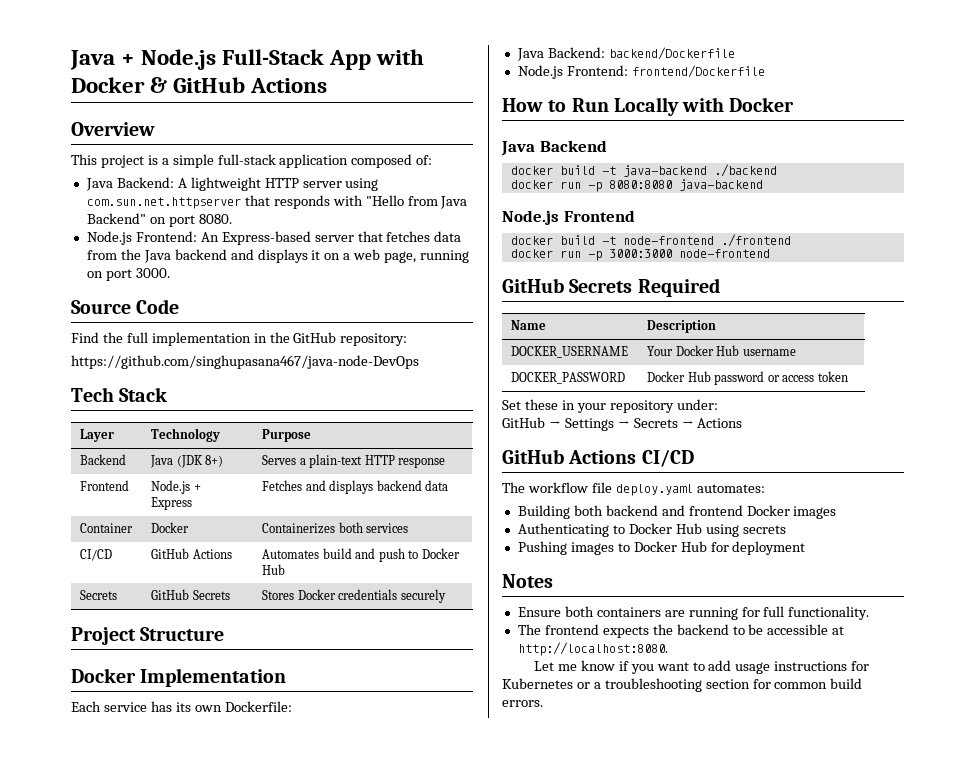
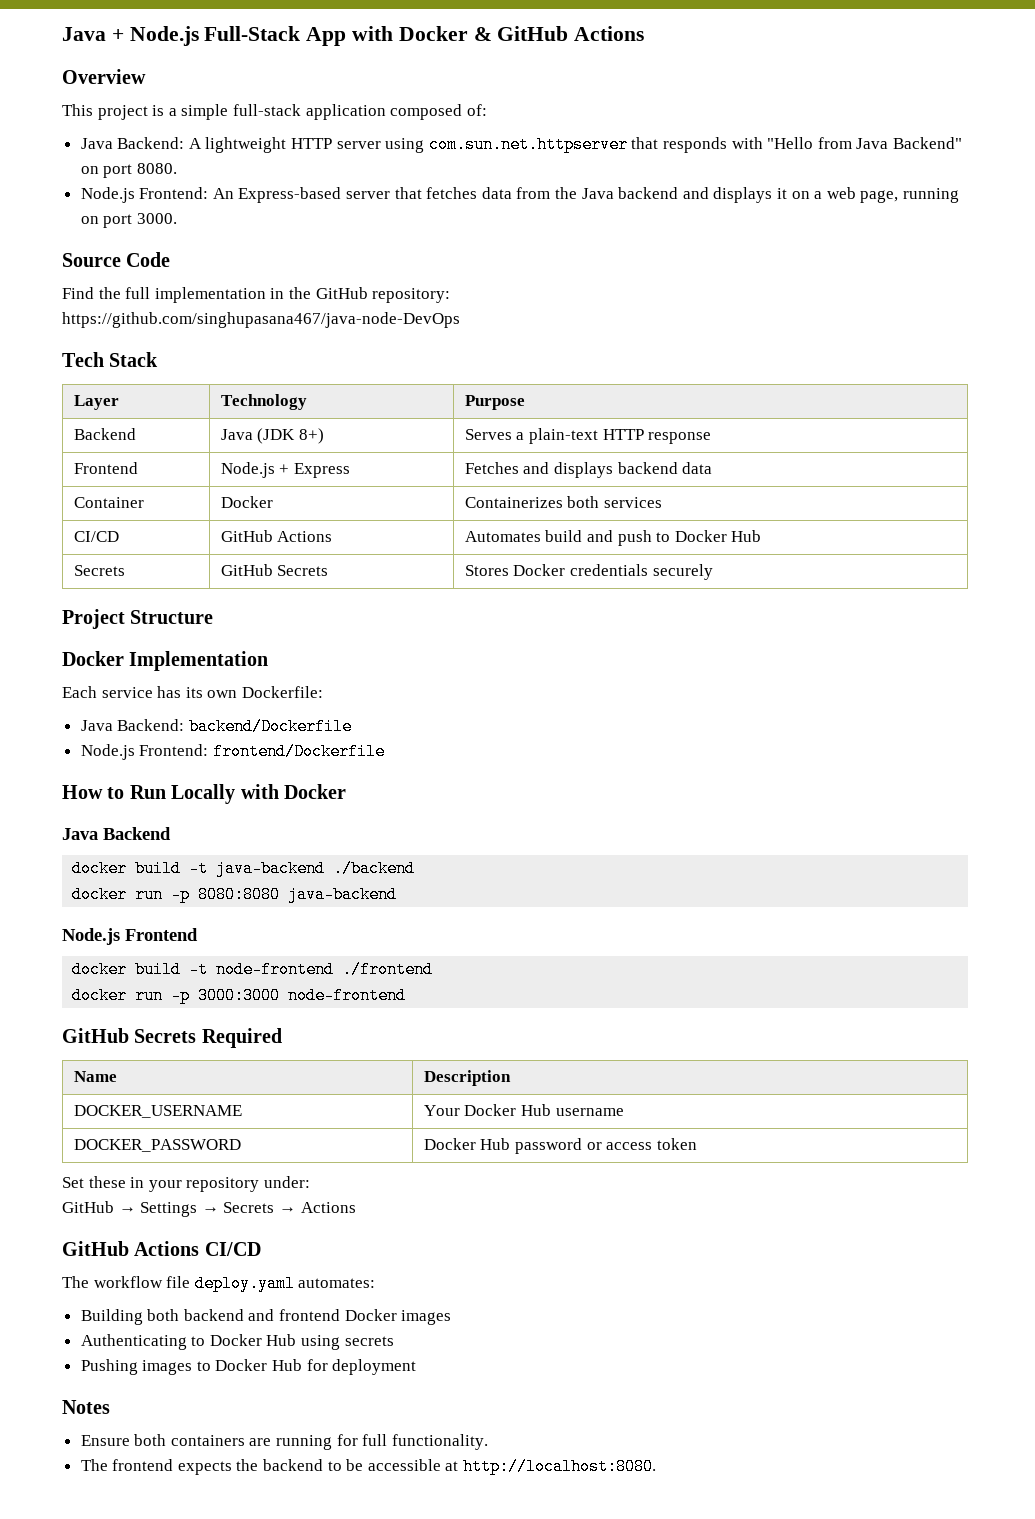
- Let me know if you want to add usage instructions for Kubernetes or a troubleshooting section for common build errors.

